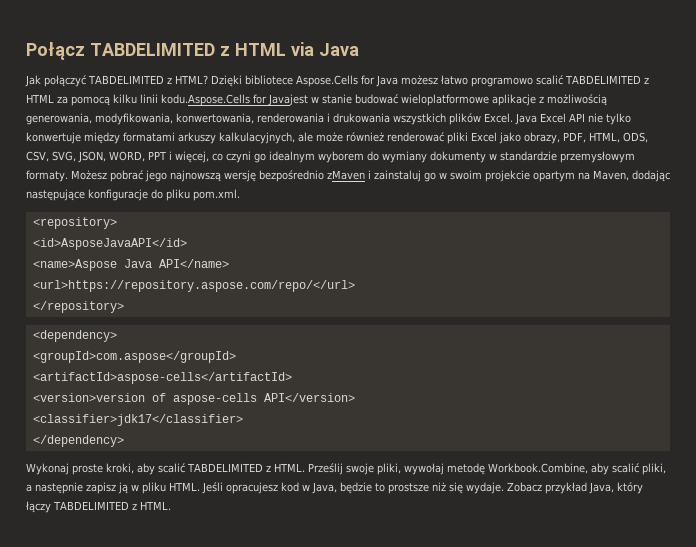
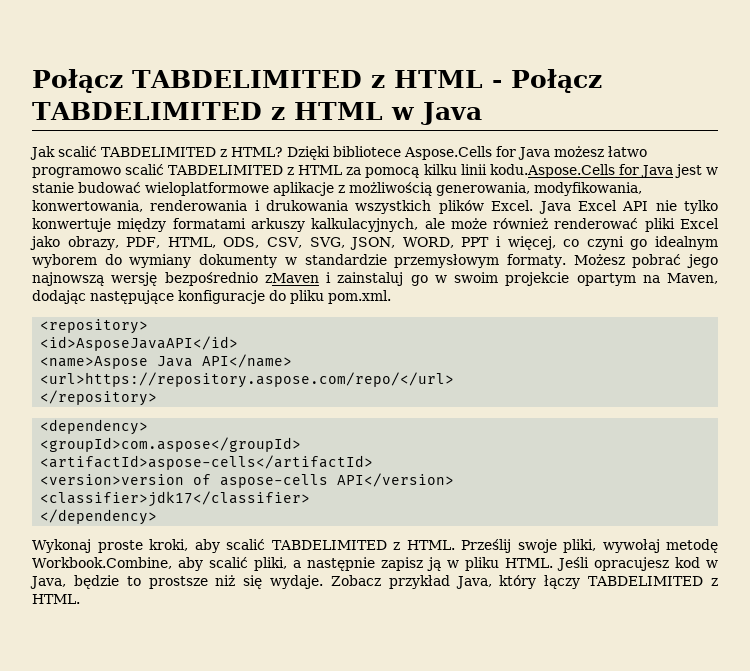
- Połącz TABDELIMITED z HTML via Java
+ Połącz TABDELIMITED z HTML - Połącz TABDELIMITED z HTML w Java
- Jak połączyć TABDELIMITED z HTML?
+ Jak scalić TABDELIMITED z HTML?
- Dzięki bibliotece Aspose.Cells for Java możesz łatwo programowo scalić TABDELIMITED z HTML za pomocą kilku linii kodu.Aspose.Cells for Javajest w stanie budować wieloplatformowe aplikacje z możliwością generowania, modyfikowania, konwertowania, renderowania i drukowania wszystkich plików Excel.
+ Dzięki bibliotece Aspose.Cells for Java możesz łatwo programowo scalić TABDELIMITED z HTML za pomocą kilku linii kodu.Aspose.Cells for Java jest w stanie budować wieloplatformowe aplikacje z możliwością generowania, modyfikowania, konwertowania, renderowania i drukowania wszystkich plików Excel.

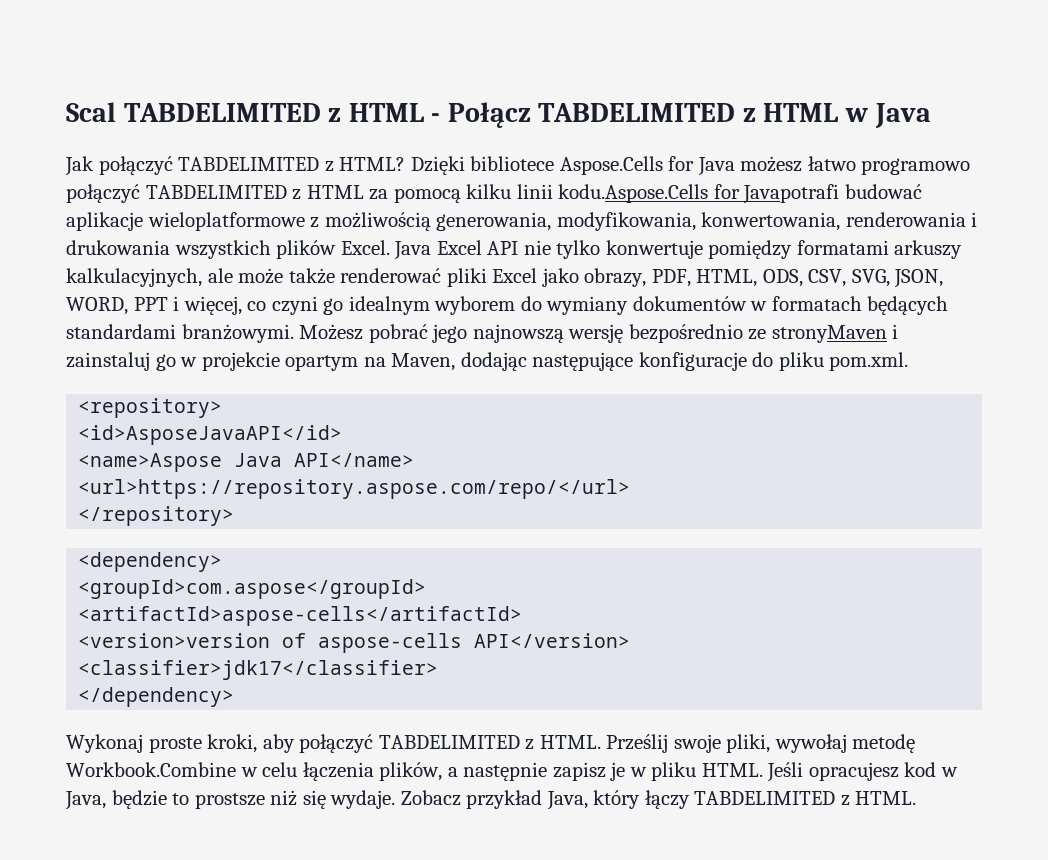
- Połącz TABDELIMITED z HTML - Połącz TABDELIMITED z HTML w Java
+ Scal TABDELIMITED z HTML - Połącz TABDELIMITED z HTML w Java
- Jak scalić TABDELIMITED z HTML?
+ Jak połączyć TABDELIMITED z HTML?
- Dzięki bibliotece Aspose.Cells for Java możesz łatwo programowo scalić TABDELIMITED z HTML za pomocą kilku linii kodu.Aspose.Cells for Java jest w stanie budować wieloplatformowe aplikacje z możliwością generowania, modyfikowania, konwertowania, renderowania i drukowania wszystkich plików Excel.
+ Dzięki bibliotece Aspose.Cells for Java możesz łatwo programowo połączyć TABDELIMITED z HTML za pomocą kilku linii kodu.Aspose.Cells for Javapotrafi budować aplikacje wieloplatformowe z możliwością generowania, modyfikowania, konwertowania, renderowania i drukowania wszystkich plików Excel.
- Java Excel API nie tylko konwertuje między formatami arkuszy kalkulacyjnych, ale może również renderować pliki Excel jako obrazy, PDF, HTML, ODS, CSV, SVG, JSON, WORD, PPT i więcej, co czyni go idealnym wyborem do wymiany dokumenty w standardzie przemysłowym formaty.
+ Java Excel API nie tylko konwertuje pomiędzy formatami arkuszy kalkulacyjnych, ale może także renderować pliki Excel jako obrazy, PDF, HTML, ODS, CSV, SVG, JSON, WORD, PPT i więcej, co czyni go idealnym wyborem do wymiany dokumentów w formatach będących standardami branżowymi.
- Możesz pobrać jego najnowszą wersję bezpośrednio zMaven i zainstaluj go w swoim projekcie opartym na Maven, dodając następujące konfiguracje do pliku pom.xml.
+ Możesz pobrać jego najnowszą wersję bezpośrednio ze stronyMaven i zainstaluj go w projekcie opartym na Maven, dodając następujące konfiguracje do pliku pom.xml.
- Wykonaj proste kroki, aby scalić TABDELIMITED z HTML.
+ Wykonaj proste kroki, aby połączyć TABDELIMITED z HTML.
- Prześlij swoje pliki, wywołaj metodę Workbook.Combine, aby scalić pliki, a następnie zapisz ją w pliku HTML.
+ Prześlij swoje pliki, wywołaj metodę Workbook.Combine w celu łączenia plików, a następnie zapisz je w pliku HTML.

